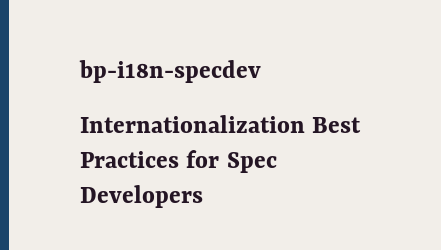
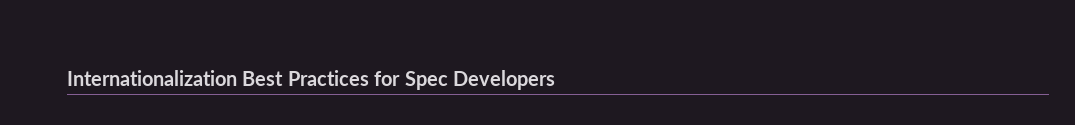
- bp-i18n-specdev

